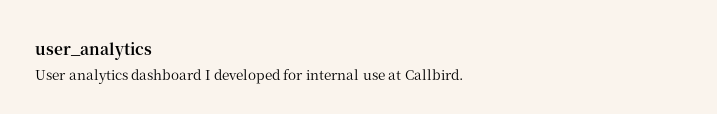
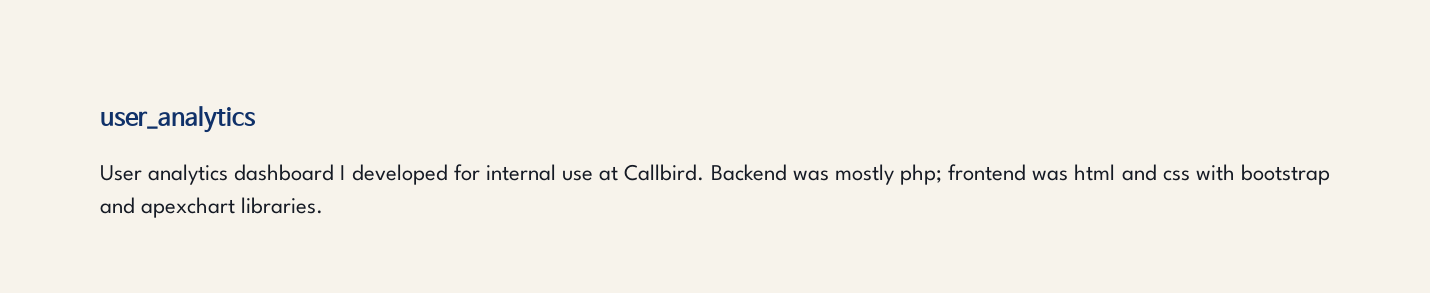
+ Backend was mostly php; frontend was html and css with bootstrap and apexchart libraries.

